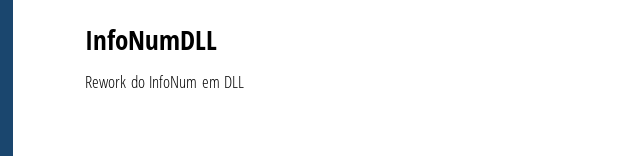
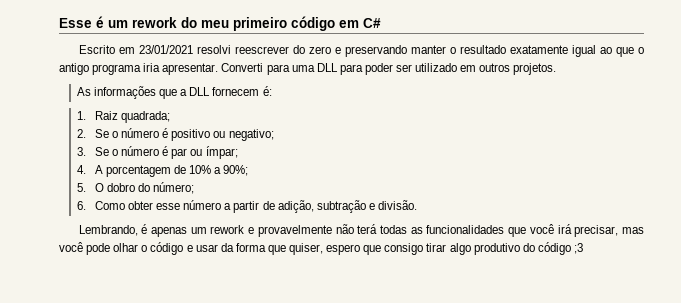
- InfoNumDLL
- Rework do InfoNum em DLL
+ Esse é um rework do meu primeiro código em C#
+ Escrito em 23/01/2021 resolvi reescrever do zero e preservando manter o resultado exatamente igual ao que o antigo programa iria apresentar. Converti para uma DLL para poder ser utilizado em outros projetos.
+ As informações que a DLL fornecem é:
+ 1. Raiz quadrada;
+ 2. Se o número é positivo ou negativo;
+ 3. Se o número é par ou ímpar;
+ 4. A porcentagem de 10% a 90%;
+ 5. O dobro do número;
+ 6. Como obter esse número a partir de adição, subtração e divisão.
+ Lembrando, é apenas um rework e provavelmente não terá todas as funcionalidades que você irá precisar, mas você pode olhar o código e usar da forma que quiser, espero que consigo tirar algo produtivo do código ;3

